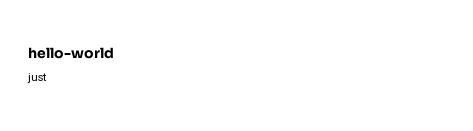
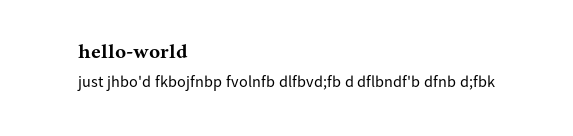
- just
+ just jhbo'd fkbojfnbp fvolnfb dlfbvd;fb d dflbndf'b dfnb d;fbk

